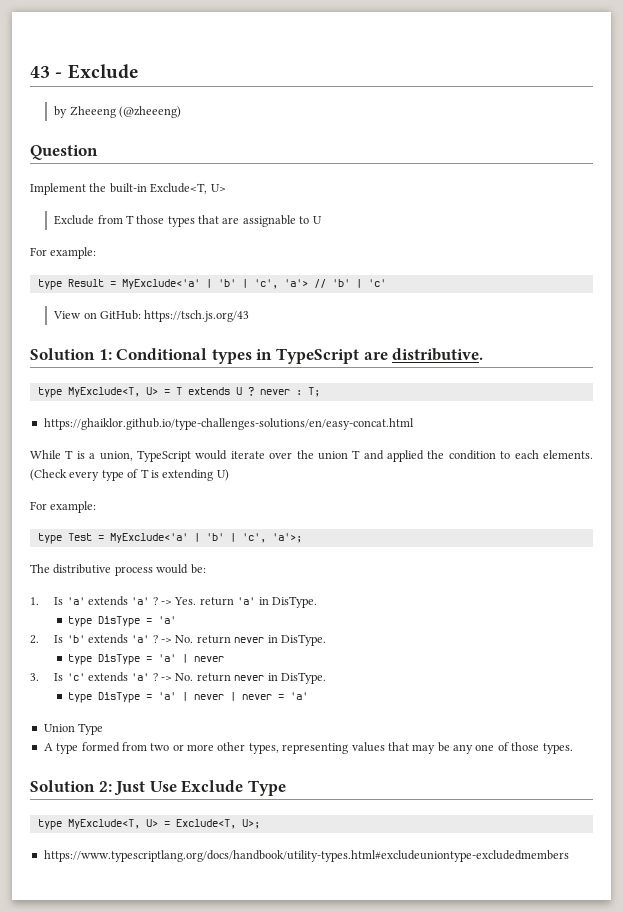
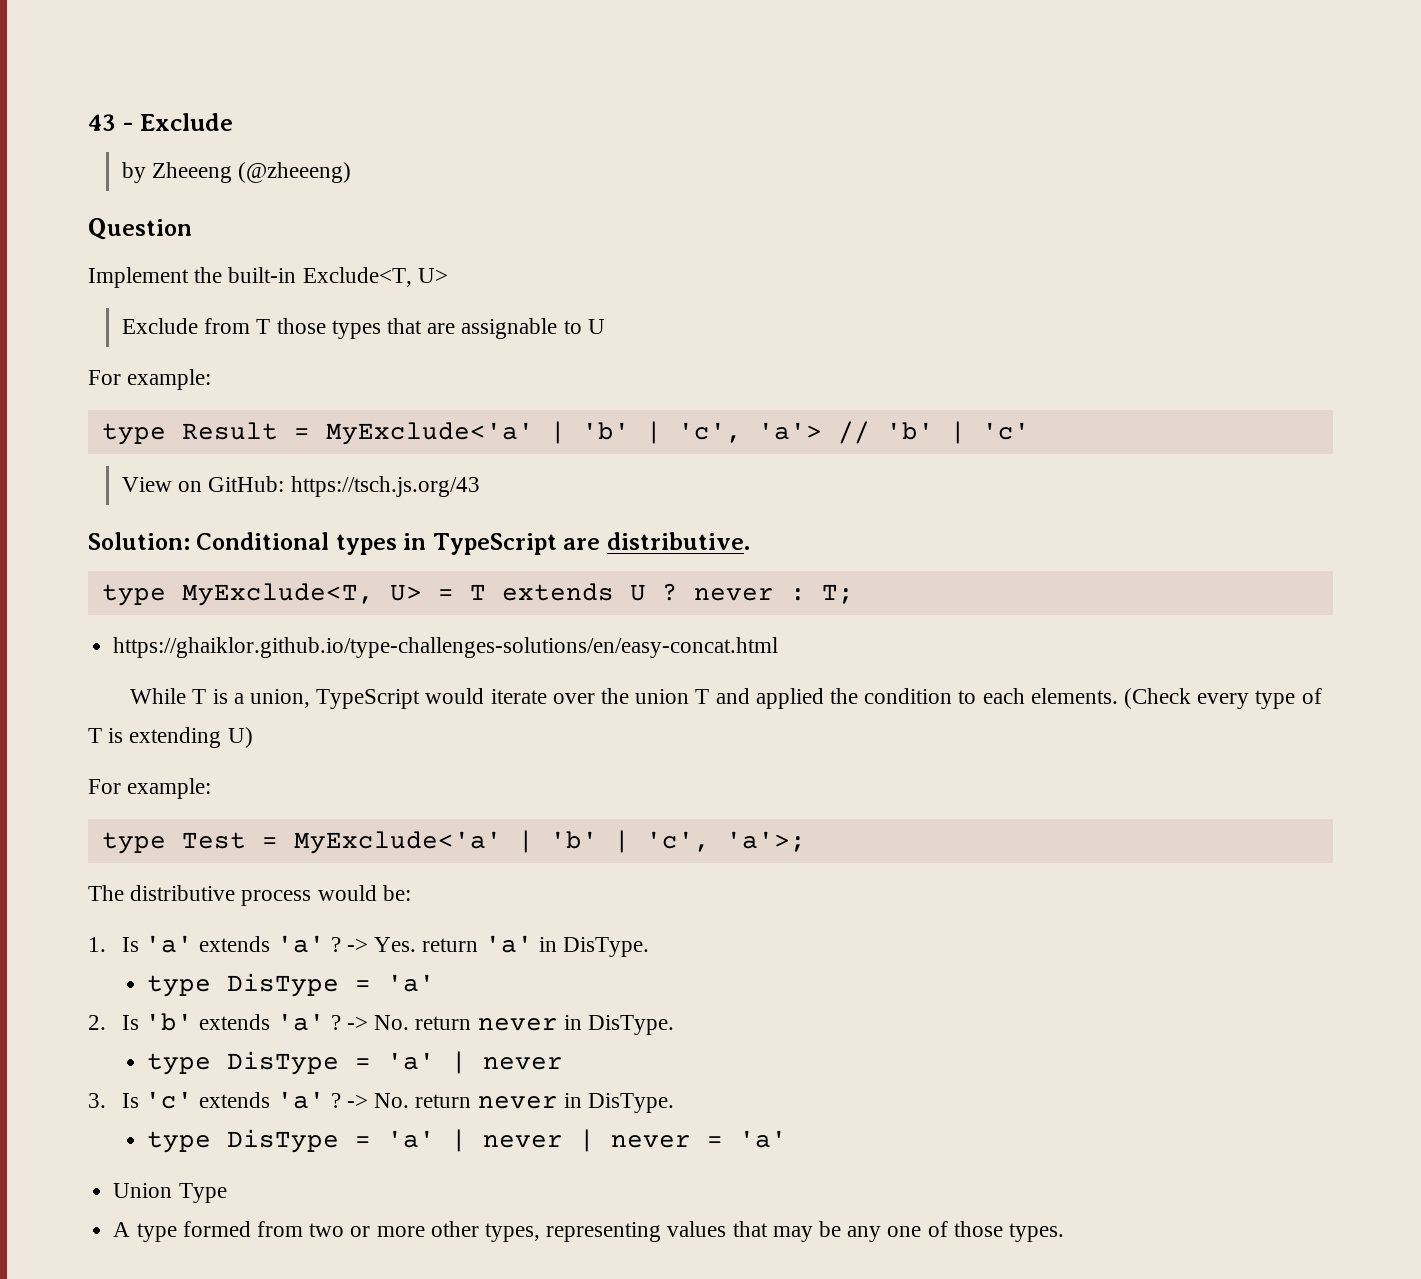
- Solution 1: Conditional types in TypeScript are distributive.
+ Solution: Conditional types in TypeScript are distributive.
- Solution 2: Just Use Exclude Type
- type MyExclude<T, U> = Exclude<T, U>;
- https://www.typescriptlang.org/docs/handbook/utility-types.html#excludeuniontype-excludedmembers

